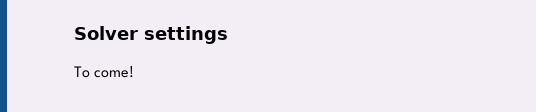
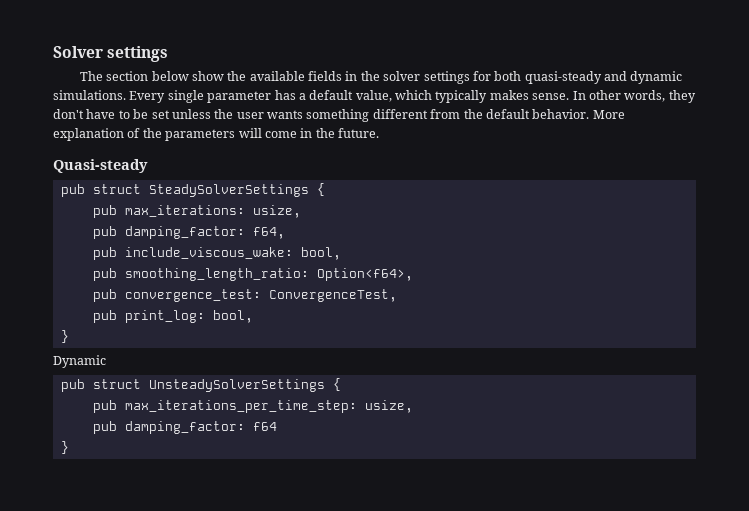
- To come!
+ The section below show the available fields in the solver settings for both quasi-steady and dynamic simulations. Every single parameter has a default value, which typically makes sense. In other words, they don't have to be set unless the user wants something different from the default behavior. More explanation of the parameters will come in the future.
+ Quasi-steady
+ pub struct SteadySolverSettings {
+ pub max_iterations: usize,
+ pub damping_factor: f64,
+ pub include_viscous_wake: bool,
+ pub smoothing_length_ratio: Option<f64>,
+ pub convergence_test: ConvergenceTest,
+ pub print_log: bool,
+ }
+ Dynamic
+ pub struct UnsteadySolverSettings {
+ pub max_iterations_per_time_step: usize,
+ pub damping_factor: f64
+ }

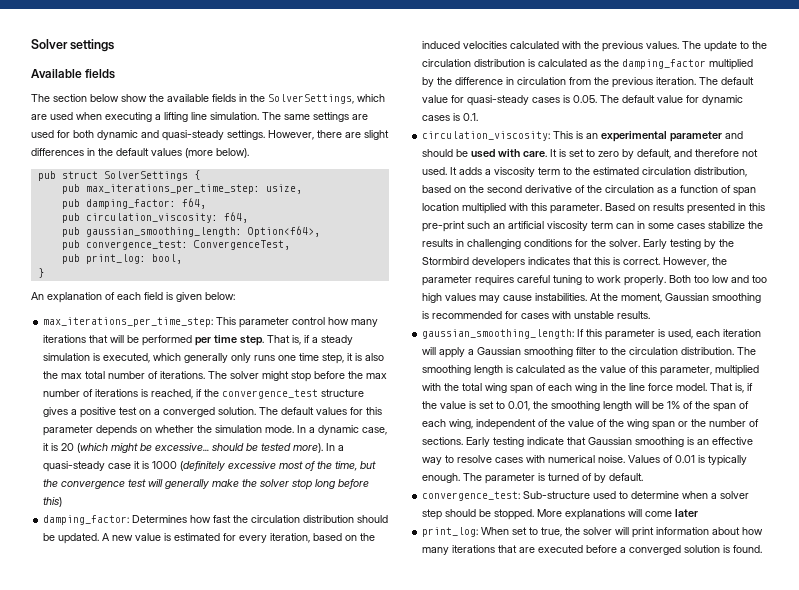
+ Available fields
- The section below show the available fields in the solver settings for both quasi-steady and dynamic simulations. Every single parameter has a default value, which typically makes sense. In other words, they don't have to be set unless the user wants something different from the default behavior. More explanation of the parameters will come in the future.
- Quasi-steady
- pub struct SteadySolverSettings {
- pub max_iterations: usize,
+ The section below show the available fields in the SolverSettings, which are used when executing a lifting line simulation. The same settings are used for both dynamic and quasi-steady settings. However, there are slight differences in the default values (more below).
+ pub struct SolverSettings {
+ pub max_iterations_per_time_step: usize,
- pub include_viscous_wake: bool,
- pub smoothing_length_ratio: Option<f64>,
+ pub circulation_viscosity: f64,
+ pub gaussian_smoothing_length: Option<f64>,
- Dynamic
- pub struct UnsteadySolverSettings {
- pub max_iterations_per_time_step: usize,
- pub damping_factor: f64
- }
+ An explanation of each field is given below:
+ max_iterations_per_time_step: This parameter control how many iterations that will be performed per time step. That is, if a steady simulation is executed, which generally only runs one time step, it is also the max total number of iterations. The solver might stop before the max number of iterations is reached, if the convergence_test structure gives a positive test on a converged solution. The default values for this parameter depends on whether the simulation mode. In a dynamic case, it is 20 (which might be excessive... should be tested more). In a quasi-steady case it is 1000 (definitely excessive most of the time, but the convergence test will generally make the solver stop long before this)
+ damping_factor: Determines how fast the circulation distribution should be updated. A new value is estimated for every iteration, based on the induced velocities calculated with the previous values. The update to the circulation distribution is calculated as the damping_factor multiplied by the difference in circulation from the previous iteration. The default value for quasi-steady cases is 0.05. The default value for dynamic cases is 0.1.
+ circulation_viscosity: This is an experimental parameter and should be used with care. It is set to zero by default, and therefore not used. It adds a viscosity term to the estimated circulation distribution, based on the second derivative of the circulation as a function of span location multiplied with this parameter. Based on results presented in this pre-print such an artificial viscosity term can in some cases stabilize the results in challenging conditions for the solver. Early testing by the Stormbird developers indicates that this is correct. However, the parameter requires careful tuning to work properly. Both too low and too high values may cause instabilities. At the moment, Gaussian smoothing is recommended for cases with unstable results.
+ gaussian_smoothing_length: If this parameter is used, each iteration will apply a Gaussian smoothing filter to the circulation distribution. The smoothing length is calculated as the value of this parameter, multiplied with the total wing span of each wing in the line force model. That is, if the value is set to 0.01, the smoothing length will be 1% of the span of each wing, independent of the value of the wing span or the number of sections. Early testing indicate that Gaussian smoothing is an effective way to resolve cases with numerical noise. Values of 0.01 is typically enough. The parameter is turned of by default.
+ convergence_test: Sub-structure used to determine when a solver step should be stopped. More explanations will come later
+ print_log: When set to true, the solver will print information about how many iterations that are executed before a converged solution is found.

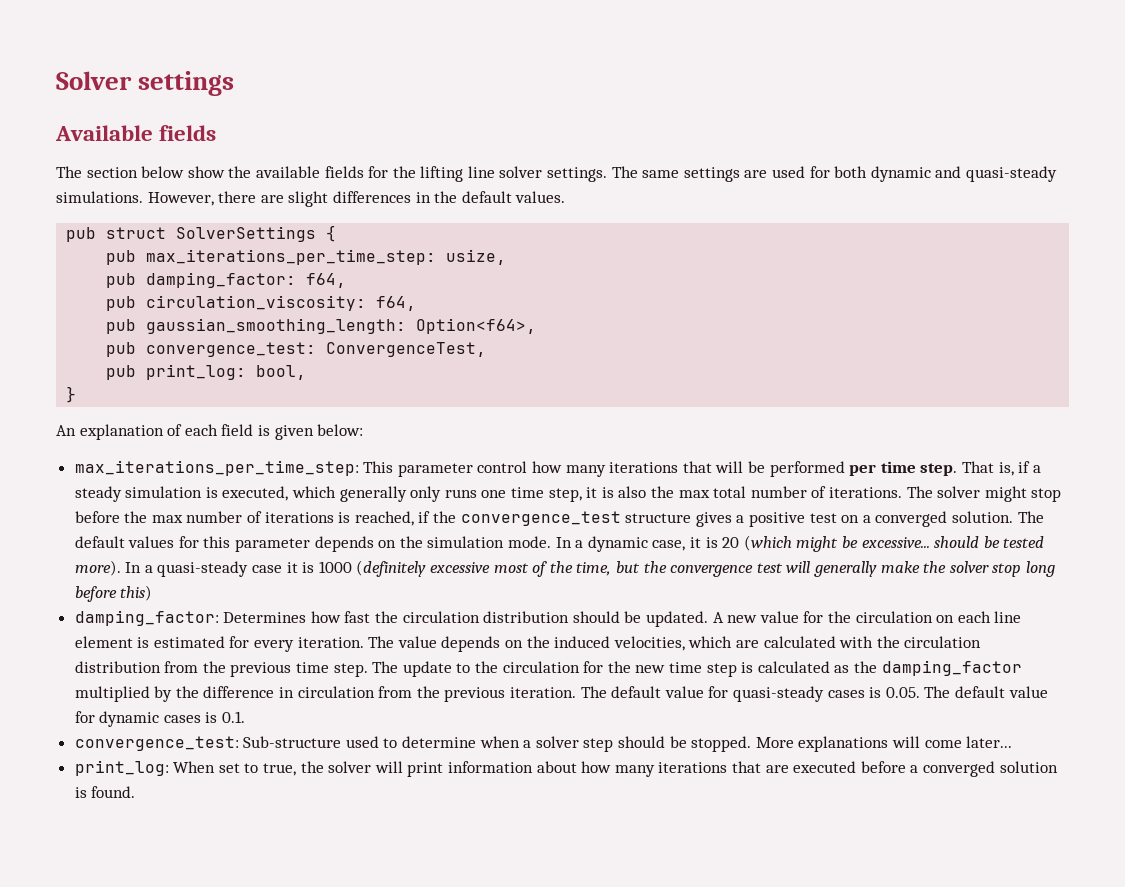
- The section below show the available fields in the SolverSettings, which are used when executing a lifting line simulation.
+ The section below show the available fields for the lifting line solver settings.
- The same settings are used for both dynamic and quasi-steady settings.
+ The same settings are used for both dynamic and quasi-steady simulations.
- However, there are slight differences in the default values (more below).
+ However, there are slight differences in the default values.
- The default values for this parameter depends on whether the simulation mode.
+ The default values for this parameter depends on the simulation mode.
- A new value is estimated for every iteration, based on the induced velocities calculated with the previous values.
+ A new value for the circulation on each line element is estimated for every iteration. The value depends on the induced velocities, which are calculated with the circulation distribution from the previous time step.
- The update to the circulation distribution is calculated as the damping_factor multiplied by the difference in circulation from the previous iteration.
+ The update to the circulation for the new time step is calculated as the damping_factor multiplied by the difference in circulation from the previous iteration.
- circulation_viscosity: This is an experimental parameter and should be used with care. It is set to zero by default, and therefore not used. It adds a viscosity term to the estimated circulation distribution, based on the second derivative of the circulation as a function of span location multiplied with this parameter. Based on results presented in this pre-print such an artificial viscosity term can in some cases stabilize the results in challenging conditions for the solver. Early testing by the Stormbird developers indicates that this is correct. However, the parameter requires careful tuning to work properly. Both too low and too high values may cause instabilities. At the moment, Gaussian smoothing is recommended for cases with unstable results.
- gaussian_smoothing_length: If this parameter is used, each iteration will apply a Gaussian smoothing filter to the circulation distribution. The smoothing length is calculated as the value of this parameter, multiplied with the total wing span of each wing in the line force model. That is, if the value is set to 0.01, the smoothing length will be 1% of the span of each wing, independent of the value of the wing span or the number of sections. Early testing indicate that Gaussian smoothing is an effective way to resolve cases with numerical noise. Values of 0.01 is typically enough. The parameter is turned of by default.
- More explanations will come later
+ More explanations will come later...

